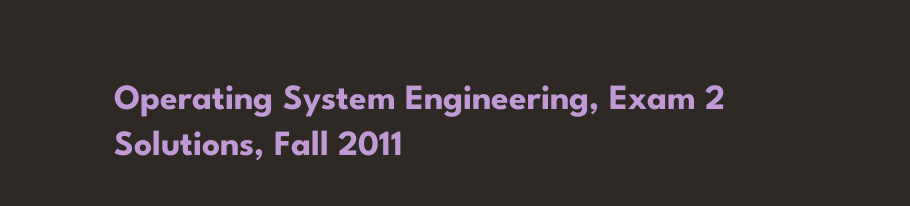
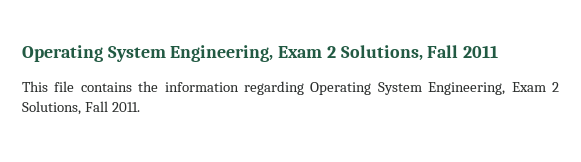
+ This file contains the information regarding Operating System Engineering, Exam 2 Solutions, Fall 2011.

